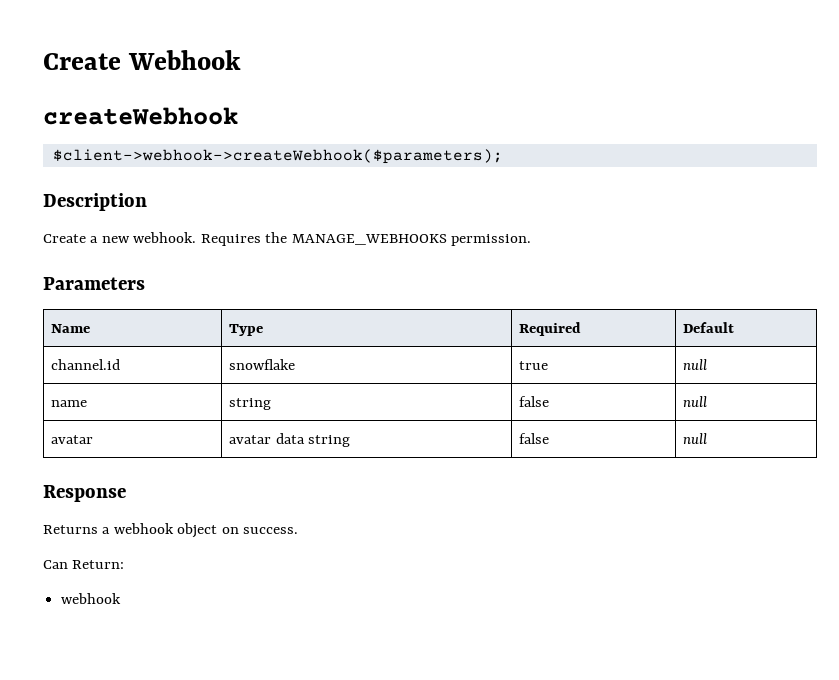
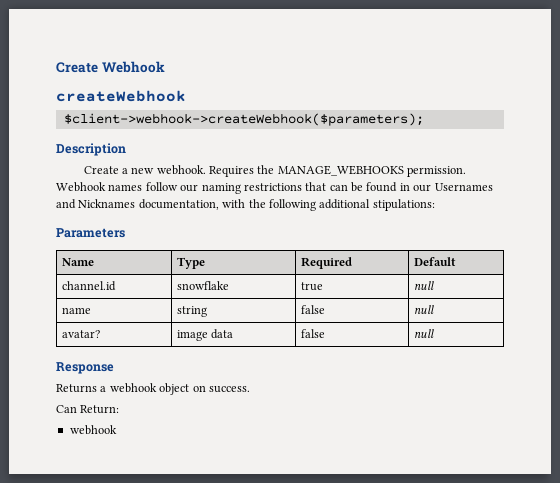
+ Webhook names follow our naming restrictions that can be found in our Usernames and Nicknames documentation, with the following additional stipulations:
- avatar | avatar data string | false | null
+ avatar? | image data | false | null

